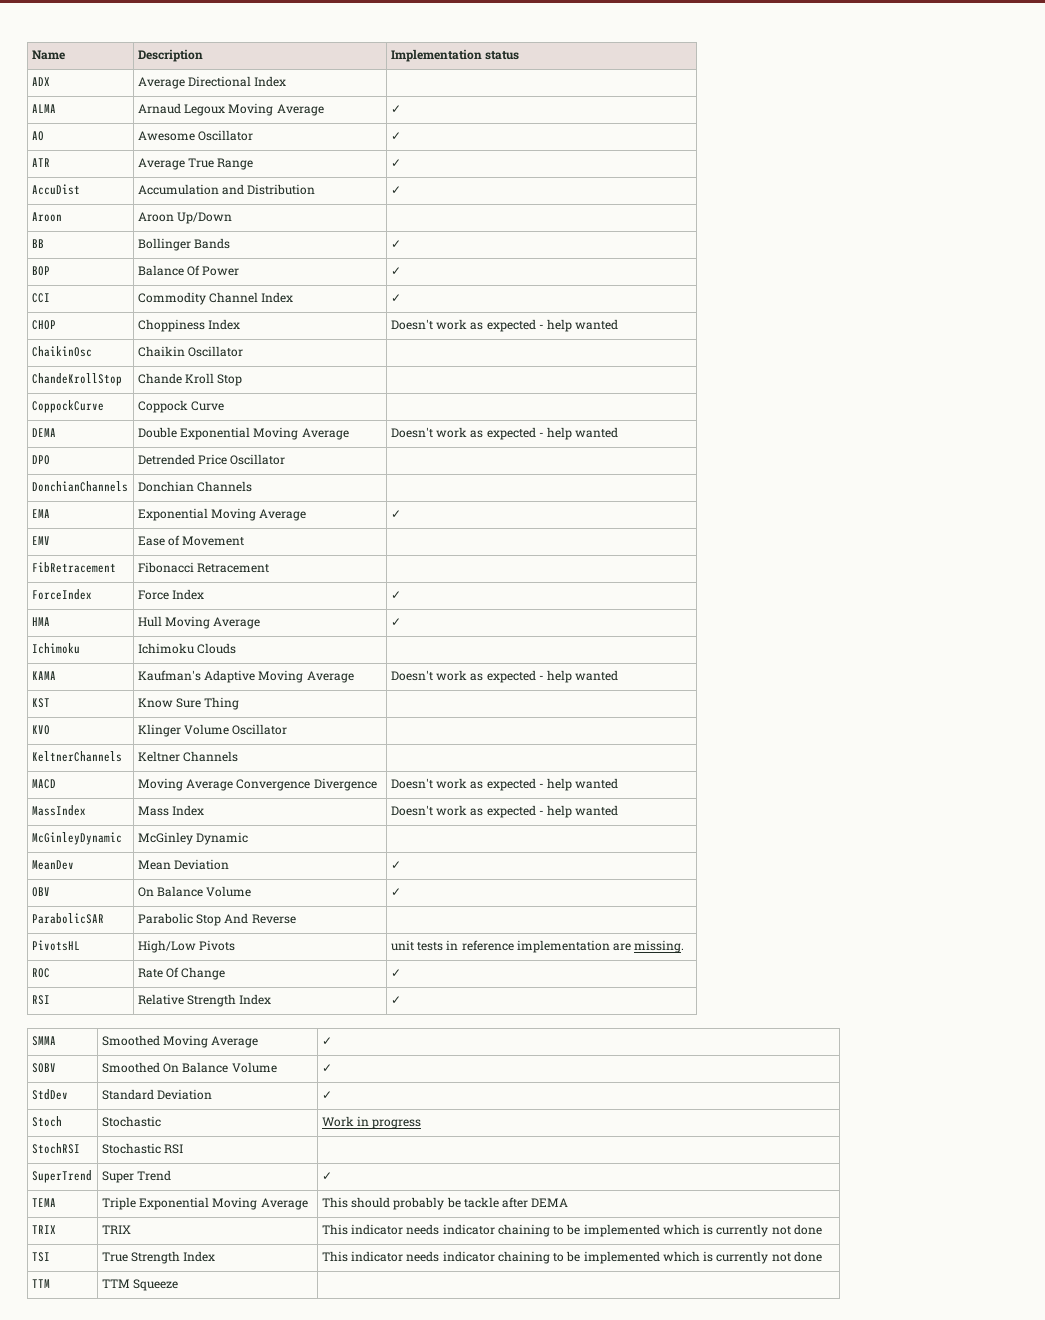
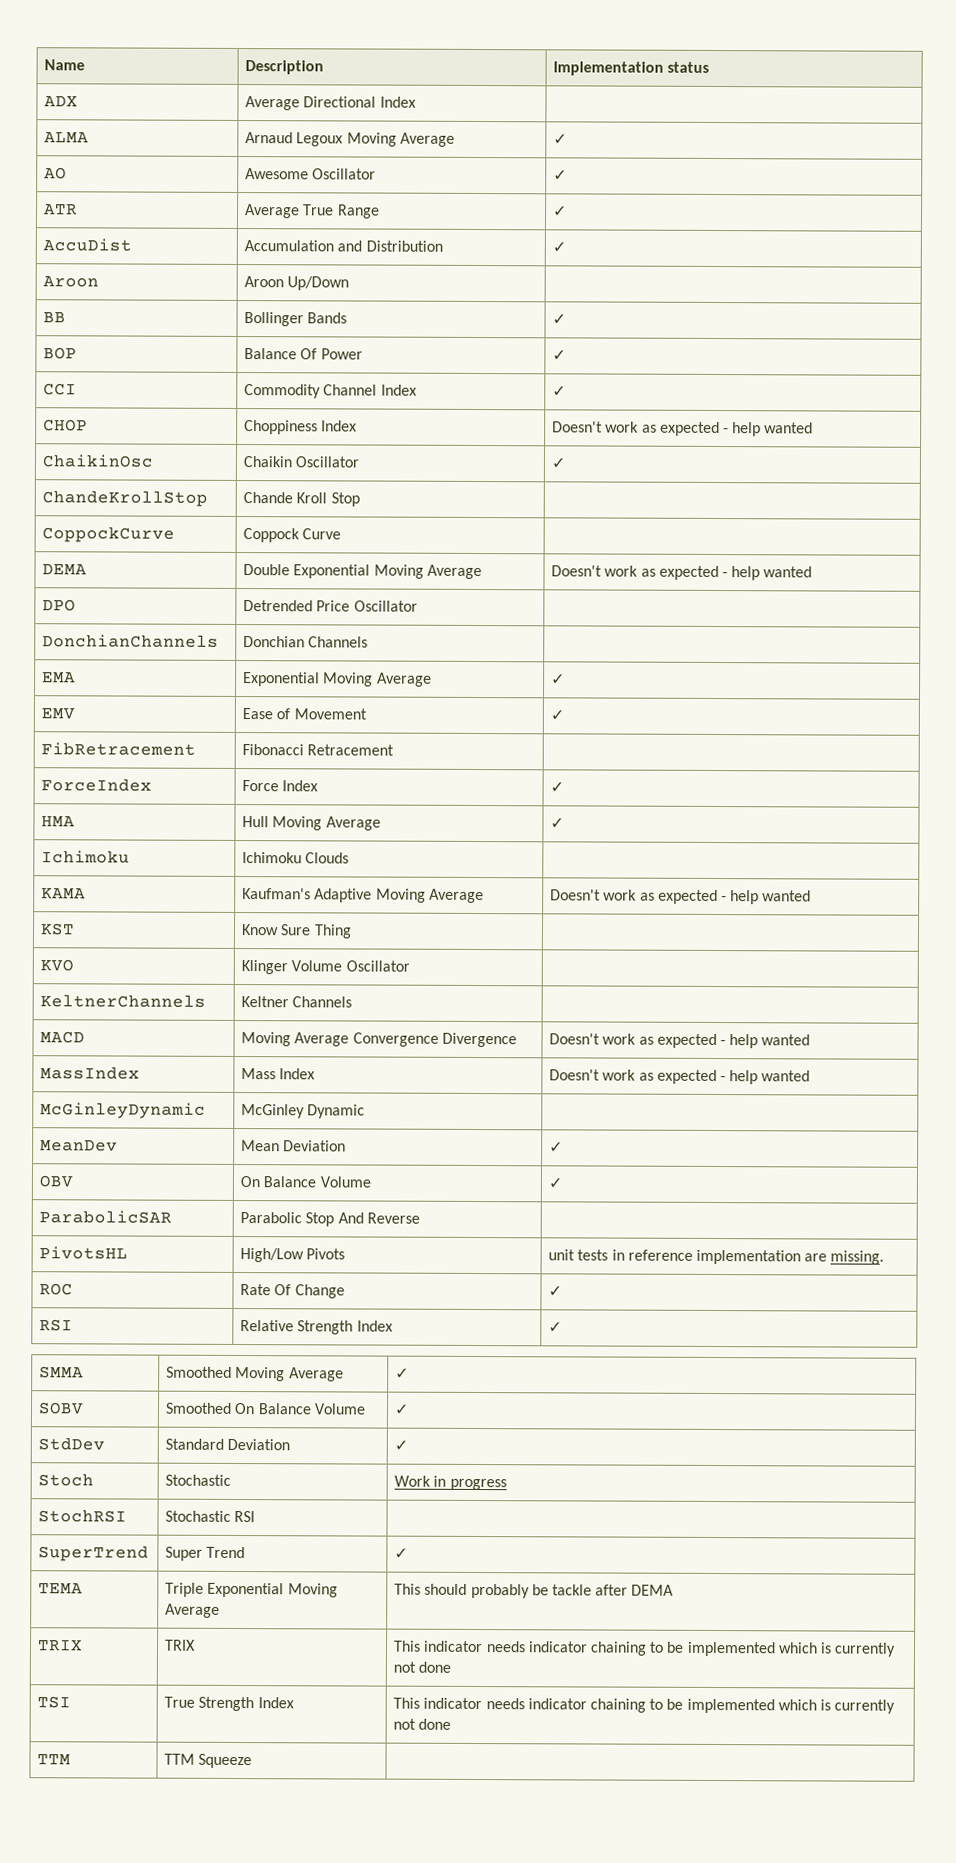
- ChaikinOsc | Chaikin Oscillator |
+ ChaikinOsc | Chaikin Oscillator | ✓
- EMV | Ease of Movement |
+ EMV | Ease of Movement | ✓

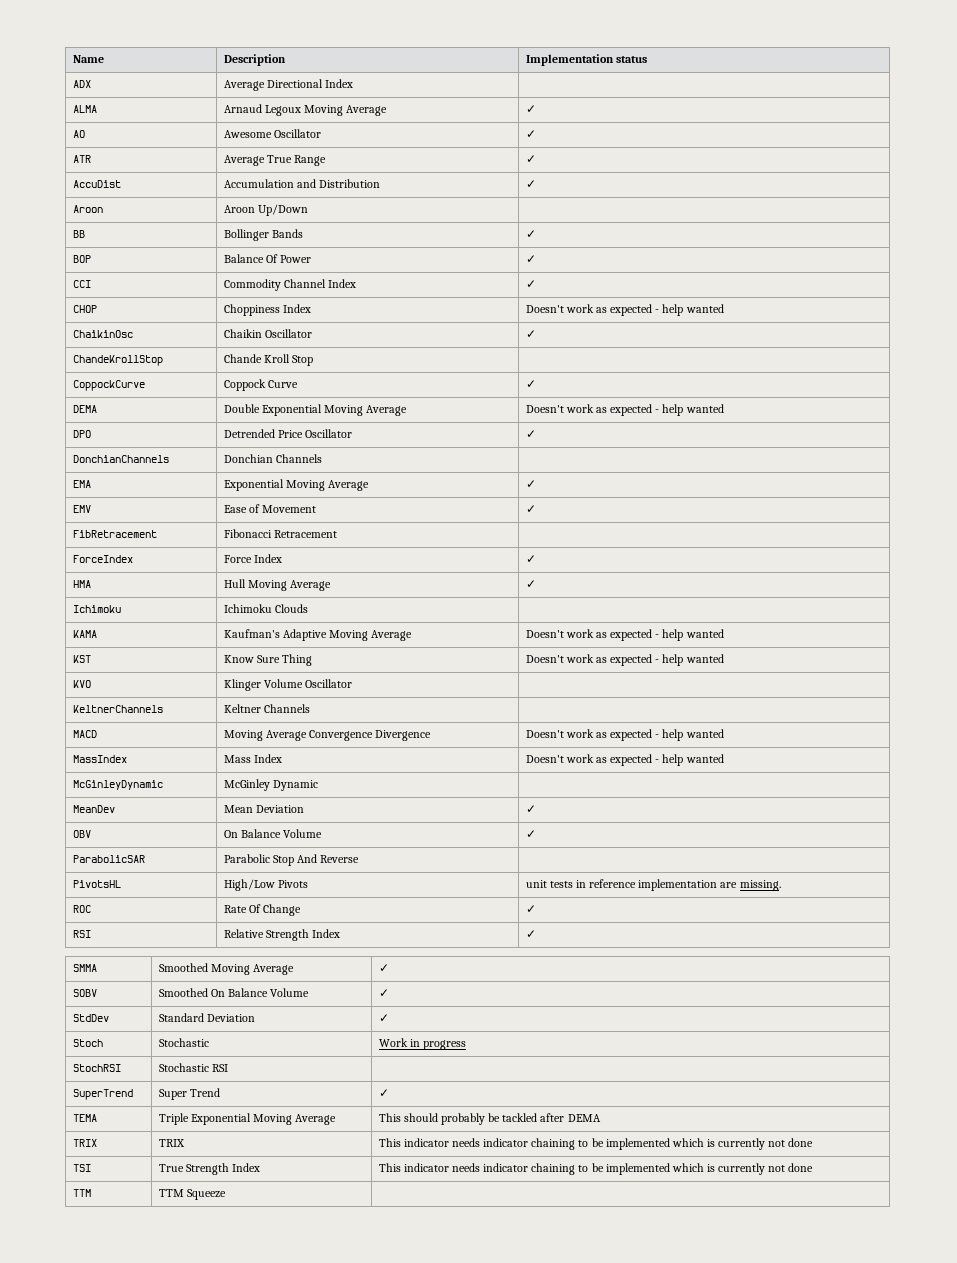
- CoppockCurve | Coppock Curve |
+ CoppockCurve | Coppock Curve | ✓
- DPO | Detrended Price Oscillator |
+ DPO | Detrended Price Oscillator | ✓
- KST | Know Sure Thing |
+ KST | Know Sure Thing | Doesn't work as expected - help wanted
- TEMA | Triple Exponential Moving Average | This should probably be tackle after DEMA
+ TEMA | Triple Exponential Moving Average | This should probably be tackled after DEMA

